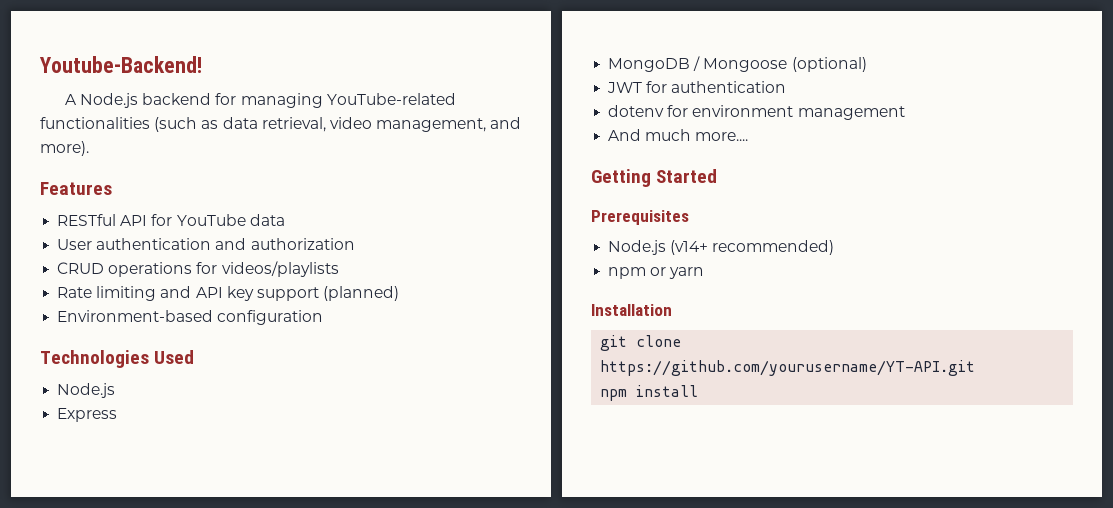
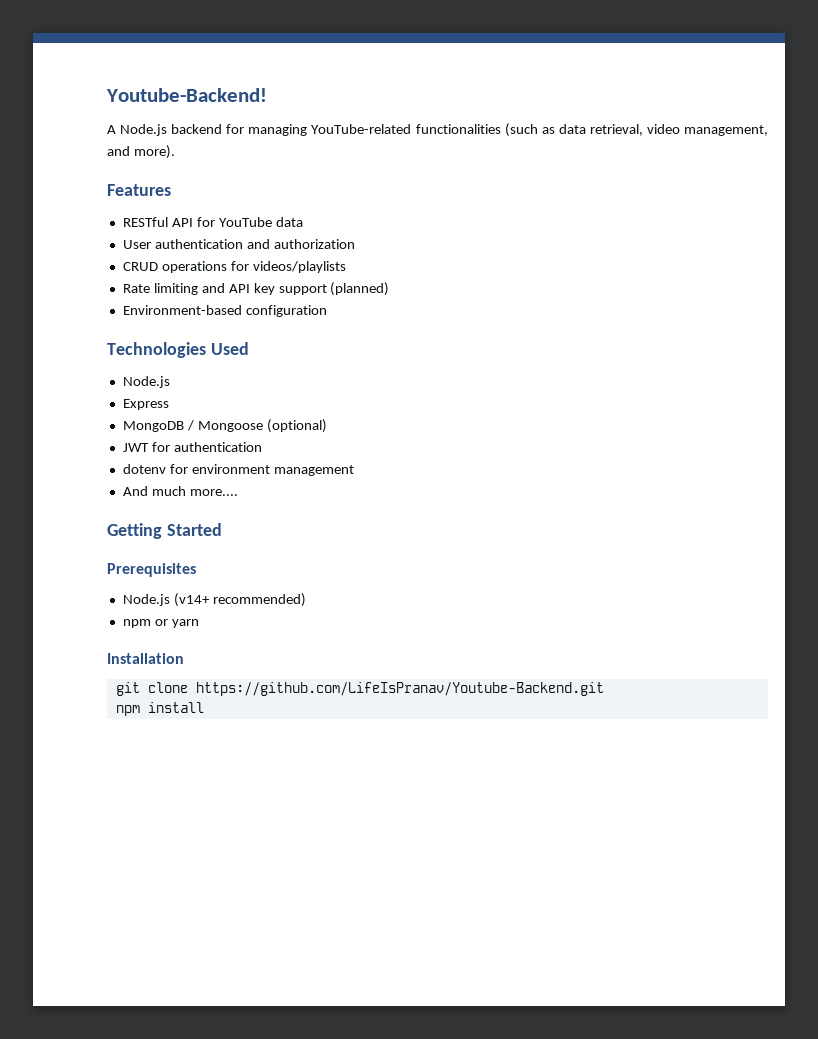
- git clone https://github.com/yourusername/YT-API.git
+ git clone https://github.com/LifeIsPranav/Youtube-Backend.git

